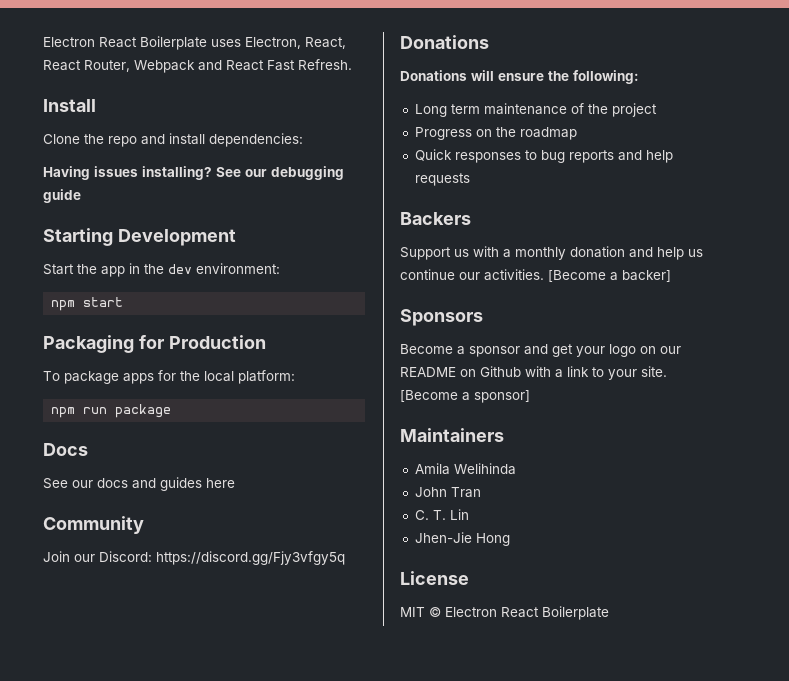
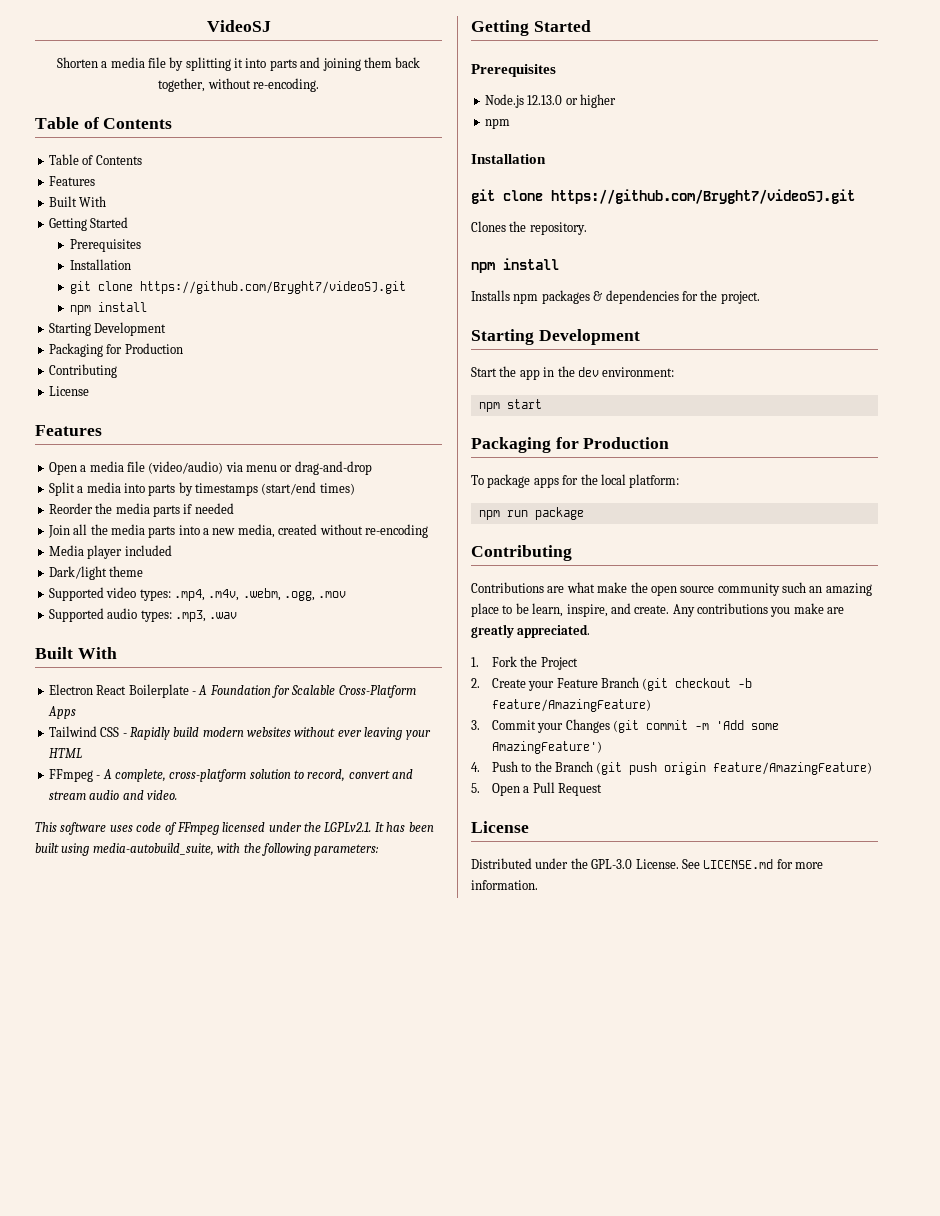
- Electron React Boilerplate uses Electron, React, React Router, Webpack and React Fast Refresh.
- Install
- Clone the repo and install dependencies:
- Having issues installing? See our debugging guide
+ VideoSJ
+ Shorten a media file by splitting it into parts and joining them back together, without re-encoding.
+ Table of Contents
+ Table of Contents
+ Features
+ Built With
+ Getting Started
+ Prerequisites
+ Installation
+ git clone https://github.com/Bryght7/videoSJ.git
+ npm install
+ Starting Development
+ Packaging for Production
+ Contributing
+ License
+ Features
+ Open a media file (video/audio) via menu or drag-and-drop
+ Split a media into parts by timestamps (start/end times)
+ Reorder the media parts if needed
+ Join all the media parts into a new media, created without re-encoding
+ Media player included
+ Dark/light theme
+ Supported video types: .mp4, .m4v, .webm, .ogg, .mov
+ Supported audio types: .mp3, .wav
+ Built With
+ Electron React Boilerplate - A Foundation for Scalable Cross-Platform Apps
+ Tailwind CSS - Rapidly build modern websites without ever leaving your HTML
+ FFmpeg - A complete, cross-platform solution to record, convert and stream audio and video.
+ This software uses code of FFmpeg licensed under the LGPLv2.1. It has been built using media-autobuild_suite, with the following parameters:
+ Getting Started
+ Prerequisites
+ Node.js 12.13.0 or higher
+ npm
+ Installation
+ git clone https://github.com/Bryght7/videoSJ.git
+ Clones the repository.
+ npm install
+ Installs npm packages & dependencies for the project.
  npm run package
- Docs
- See our docs and guides here
- Community
- Join our Discord: https://discord.gg/Fjy3vfgy5q
- Donations
- Donations will ensure the following:
- Long term maintenance of the project
- Progress on the roadmap
- Quick responses to bug reports and help requests
- Backers
- Support us with a monthly donation and help us continue our activities. [Become a backer]
- Sponsors
- Become a sponsor and get your logo on our README on Github with a link to your site. [Become a sponsor]
- Maintainers
- Amila Welihinda
- John Tran
- C. T. Lin
- Jhen-Jie Hong
+ Contributing
+ Contributions are what make the open source community such an amazing place to be learn, inspire, and create. Any contributions you make are greatly appreciated.
+ 1. Fork the Project
+ 2. Create your Feature Branch (git checkout -b feature/AmazingFeature)
+ 3. Commit your Changes (git commit -m 'Add some AmazingFeature')
+ 4. Push to the Branch (git push origin feature/AmazingFeature)
+ 5. Open a Pull Request
  License
- MIT © Electron React Boilerplate
+ Distributed under the GPL-3.0 License. See LICENSE.md for more information.

